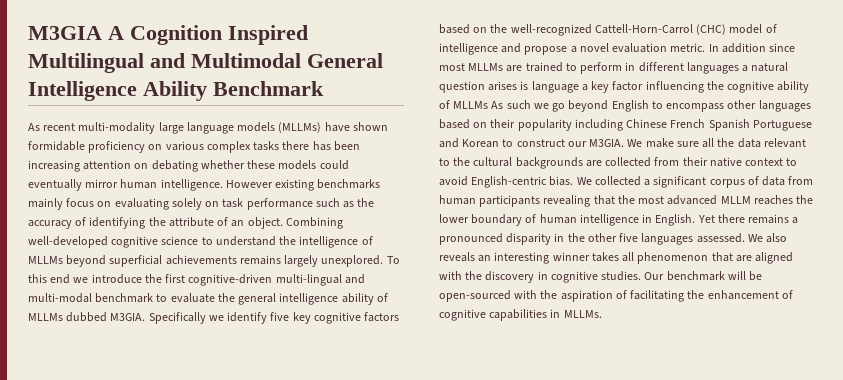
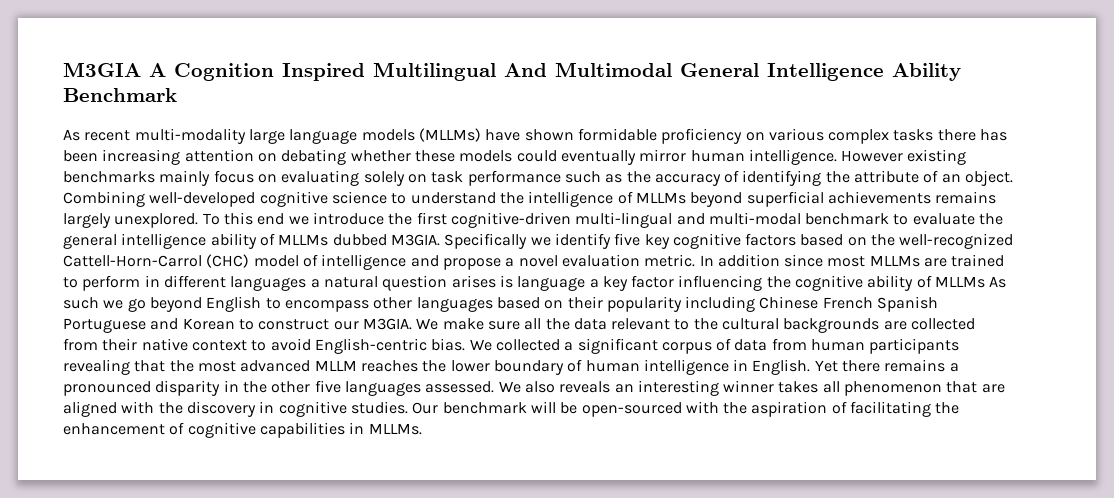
- M3GIA A Cognition Inspired Multilingual and Multimodal General Intelligence Ability Benchmark
+ M3GIA A Cognition Inspired Multilingual And Multimodal General Intelligence Ability Benchmark

